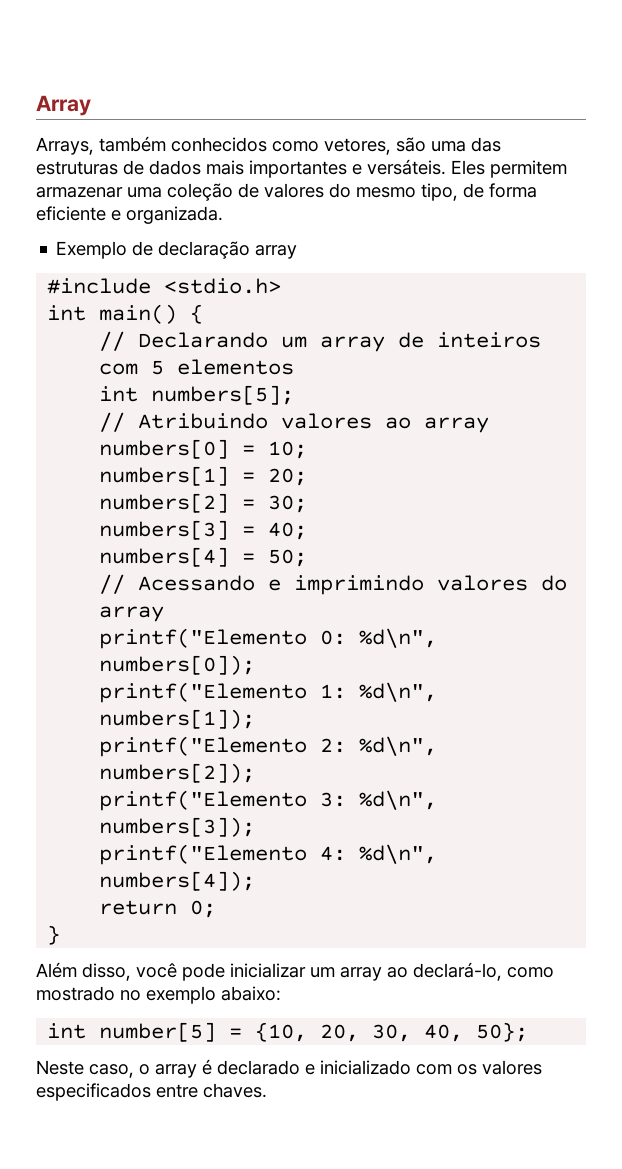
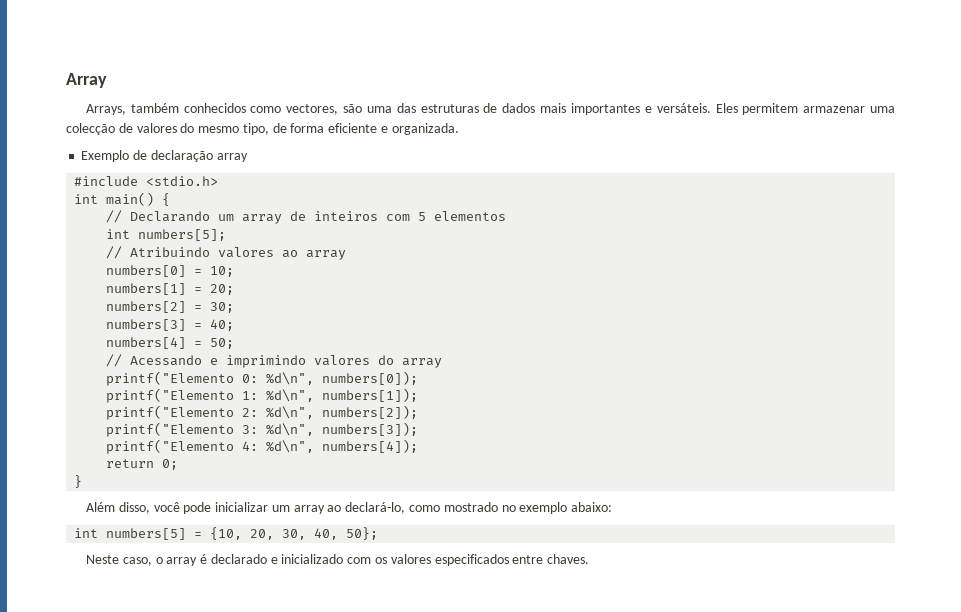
- Arrays, também conhecidos como vetores, são uma das estruturas de dados mais importantes e versáteis.
+ Arrays, também conhecidos como vectores, são uma das estruturas de dados mais importantes e versáteis.
- Eles permitem armazenar uma coleção de valores do mesmo tipo, de forma eficiente e organizada.
+ Eles permitem armazenar uma colecção de valores do mesmo tipo, de forma eficiente e organizada.
- int number[5] = {10, 20, 30, 40, 50};
+ int numbers[5] = {10, 20, 30, 40, 50};

